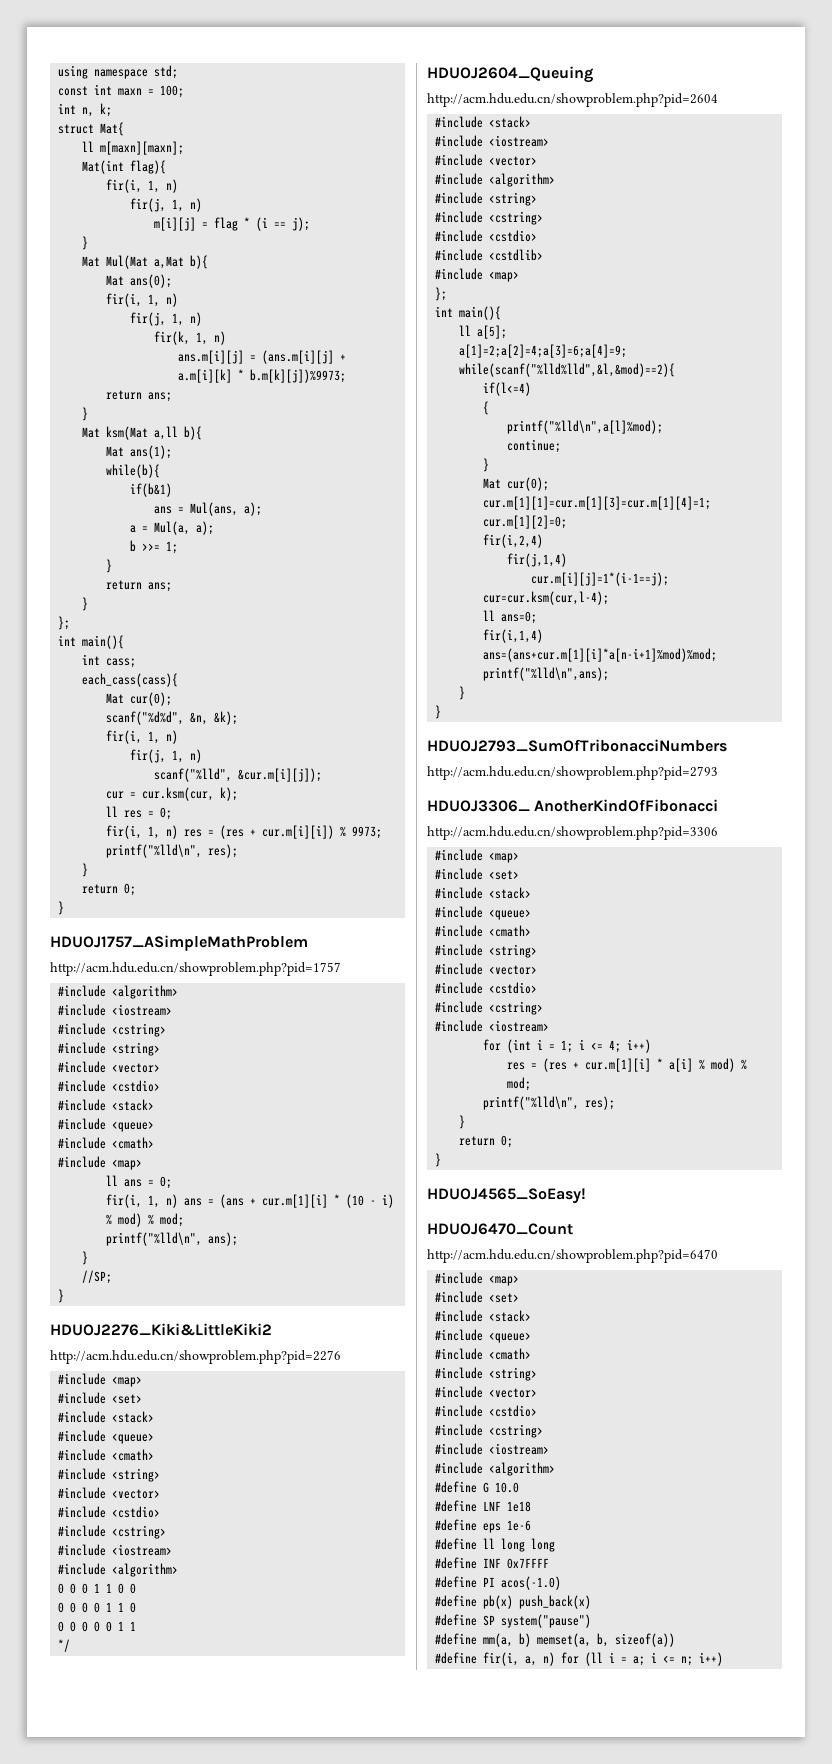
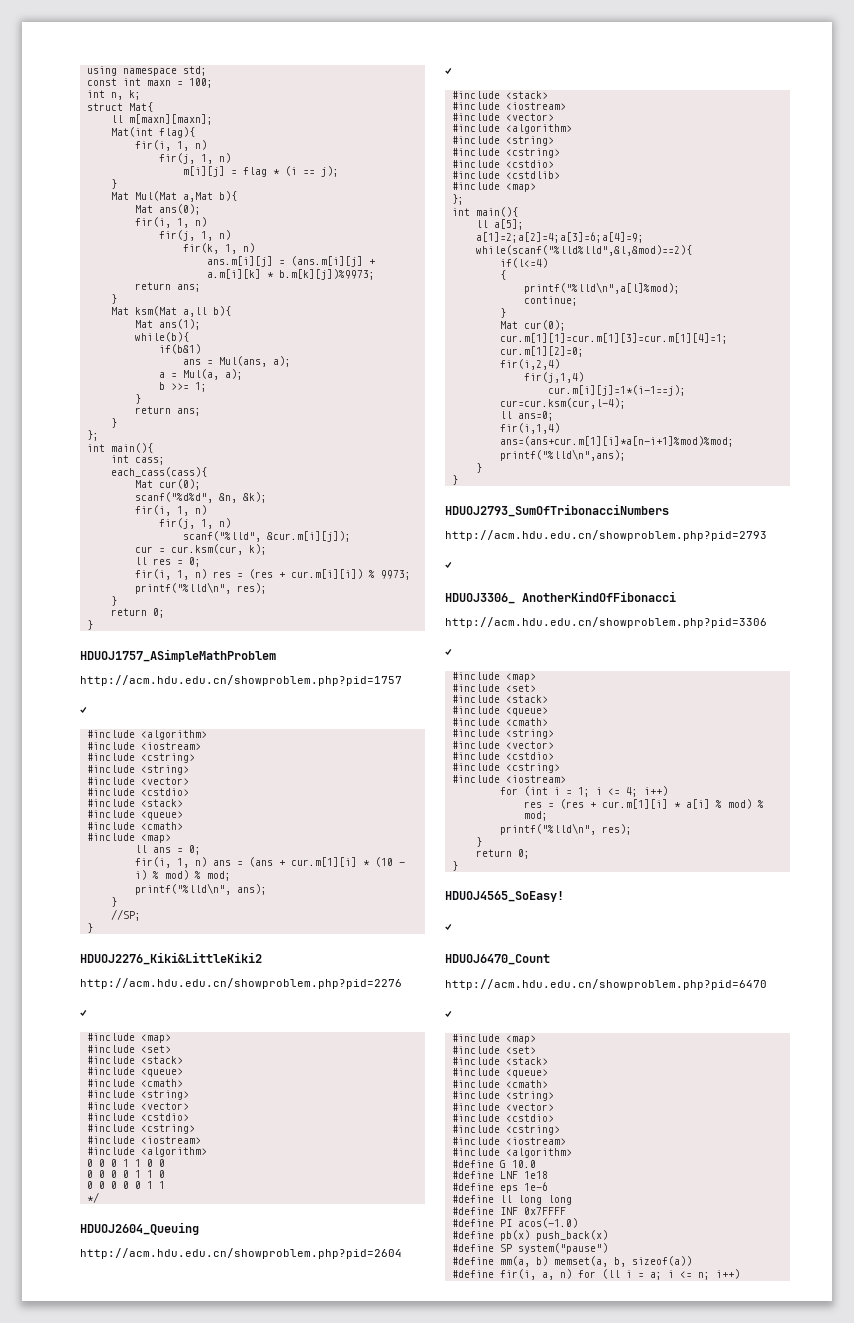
  http://acm.hdu.edu.cn/showproblem.php?pid=1757
+ ✓
  http://acm.hdu.edu.cn/showproblem.php?pid=2276
+ ✓
  http://acm.hdu.edu.cn/showproblem.php?pid=2604
+ ✓
  http://acm.hdu.edu.cn/showproblem.php?pid=2793
+ ✓
  http://acm.hdu.edu.cn/showproblem.php?pid=3306
+ ✓
  HDUOJ4565_SoEasy!
+ ✓
  http://acm.hdu.edu.cn/showproblem.php?pid=6470
+ ✓

